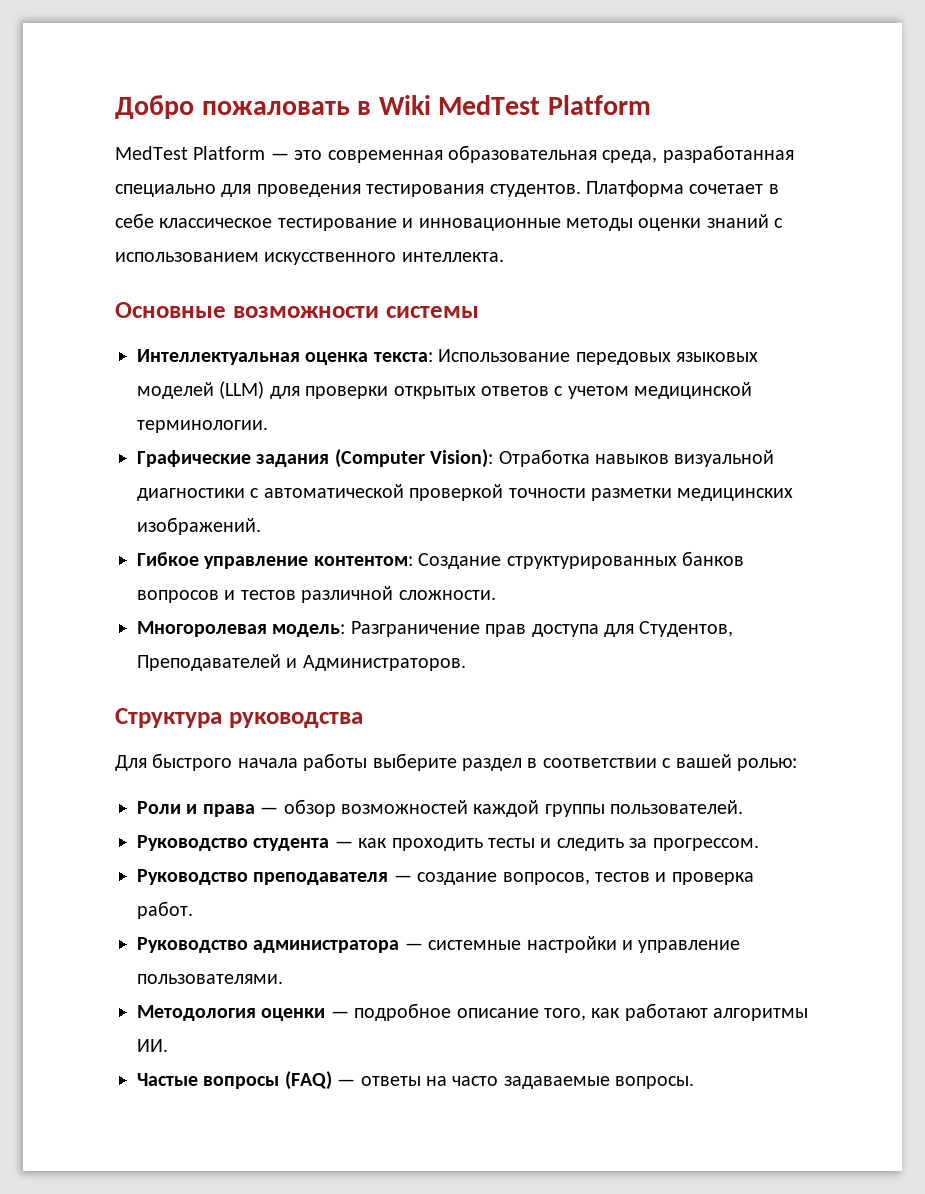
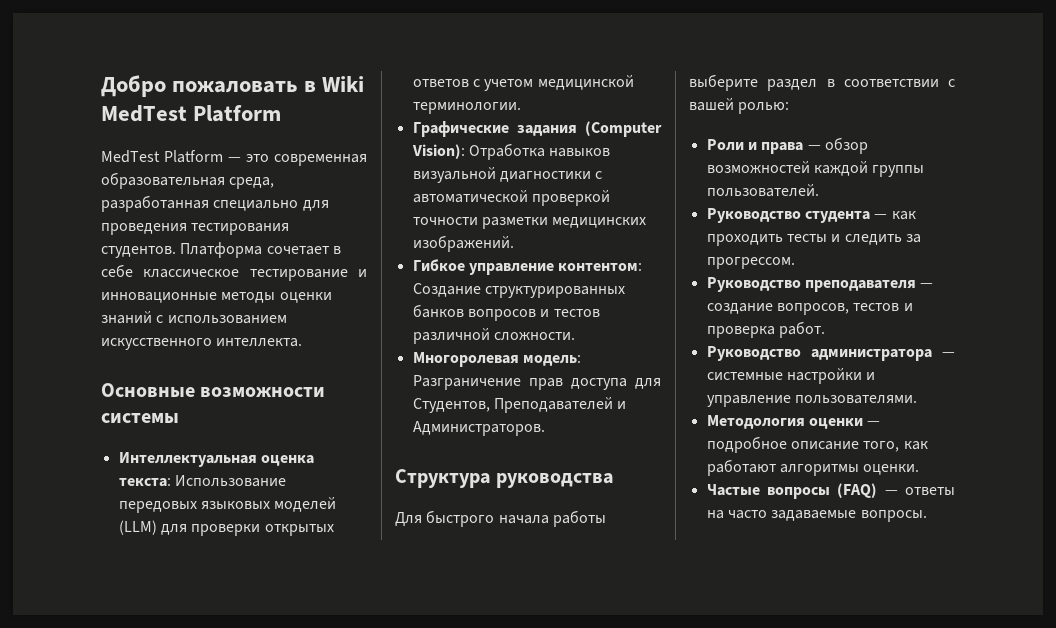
- Методология оценки — подробное описание того, как работают алгоритмы ИИ.
+ Методология оценки — подробное описание того, как работают алгоритмы оценки.

